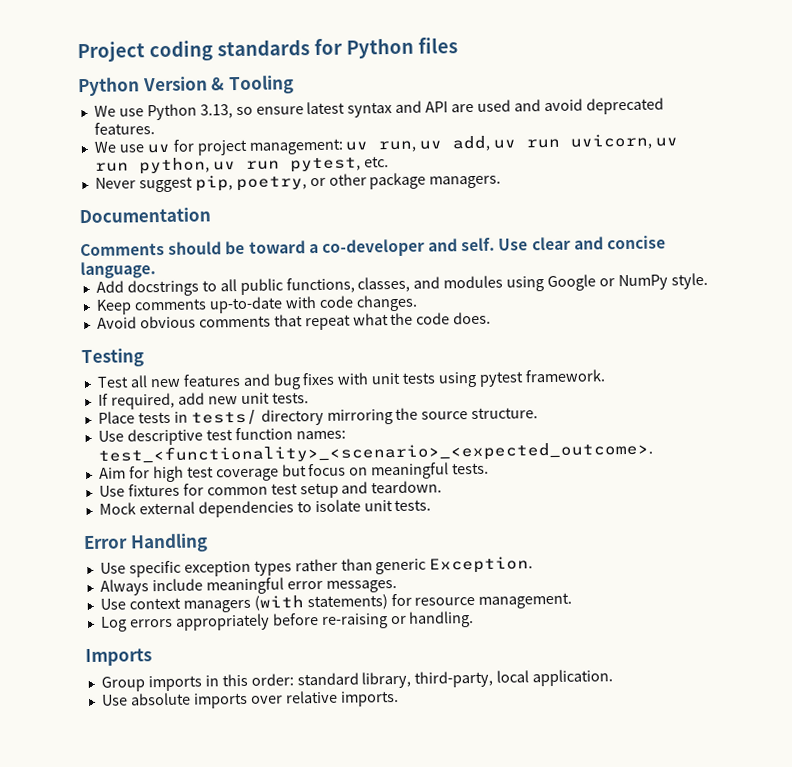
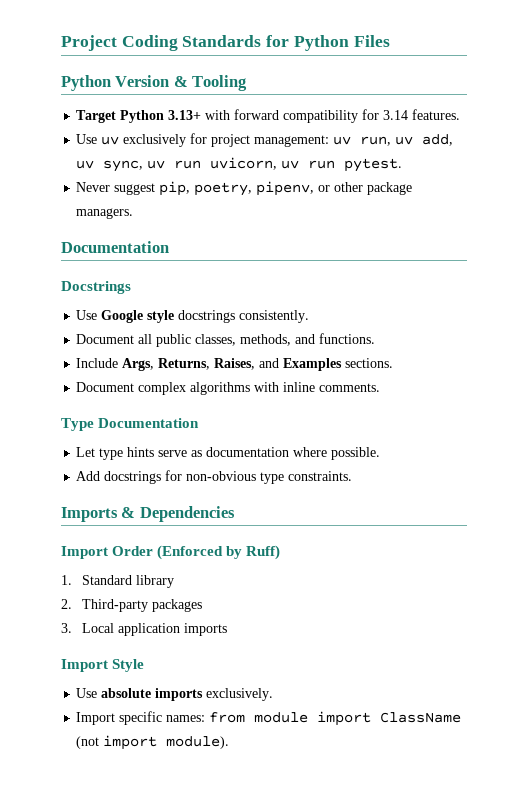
- Project coding standards for Python files
+ Project Coding Standards for Python Files
- We use Python 3.13, so ensure latest syntax and API are used and avoid deprecated features.
- We use uv for project management: uv run, uv add, uv run uvicorn, uv run python, uv run pytest, etc.
+ Target Python 3.13+ with forward compatibility for 3.14 features.
+ Use uv exclusively for project management: uv run, uv add, uv sync, uv run uvicorn, uv run pytest.
- Never suggest pip, poetry, or other package managers.
+ Never suggest pip, poetry, pipenv, or other package managers.
- Comments should be toward a co-developer and self. Use clear and concise language.
- Add docstrings to all public functions, classes, and modules using Google or NumPy style.
- Keep comments up-to-date with code changes.
- Avoid obvious comments that repeat what the code does.
- Testing
- Test all new features and bug fixes with unit tests using pytest framework.
- If required, add new unit tests.
- Place tests in tests/ directory mirroring the source structure.
- Use descriptive test function names: test_<functionality>_<scenario>_<expected_outcome>.
- Aim for high test coverage but focus on meaningful tests.
- Use fixtures for common test setup and teardown.
- Mock external dependencies to isolate unit tests.
- Error Handling
- Use specific exception types rather than generic Exception.
- Always include meaningful error messages.
- Use context managers (with statements) for resource management.
- Log errors appropriately before re-raising or handling.
- Imports
- Group imports in this order: standard library, third-party, local application.
- Use absolute imports over relative imports.
+ Docstrings
+ Use Google style docstrings consistently.
+ Document all public classes, methods, and functions.
+ Include Args, Returns, Raises, and Examples sections.
+ Document complex algorithms with inline comments.
+ Type Documentation
+ Let type hints serve as documentation where possible.
+ Add docstrings for non-obvious type constraints.
+ Imports & Dependencies
+ Import Order (Enforced by Ruff)
+ 1. Standard library
+ 2. Third-party packages
+ 3. Local application imports
+ Import Style
+ Use absolute imports exclusively.
+ Import specific names: from module import ClassName (not import module).

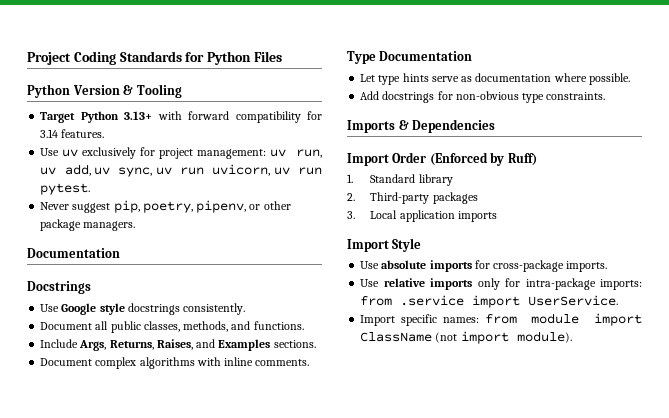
- Use absolute imports exclusively.
+ Use absolute imports for cross-package imports.
+ Use relative imports only for intra-package imports: from .service import UserService.

